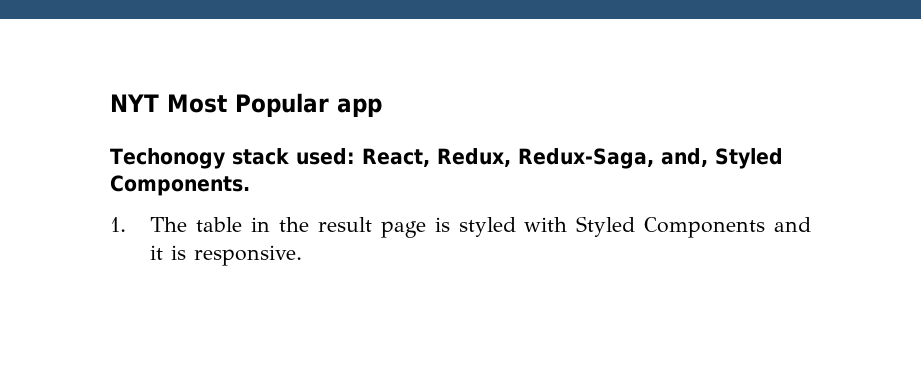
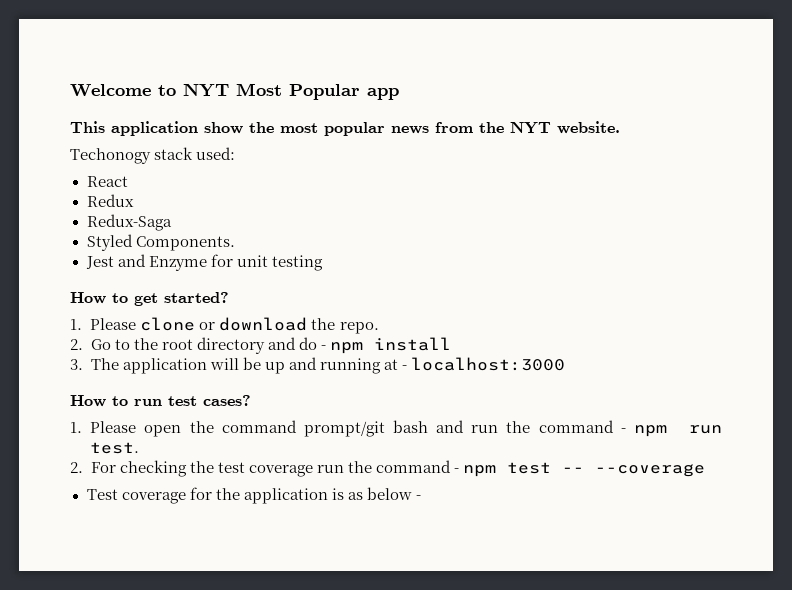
- NYT Most Popular app
+ Welcome to NYT Most Popular app
- Techonogy stack used: React, Redux, Redux-Saga, and, Styled Components.
- 1. The table in the result page is styled with Styled Components and it is responsive.
+ This application show the most popular news from the NYT website.
+ Techonogy stack used:
+ React
+ Redux
+ Redux-Saga
+ Styled Components.
+ Jest and Enzyme for unit testing
+ How to get started?
+ 1. Please clone or download the repo.
+ 2. Go to the root directory and do - npm install
+ 3. The application will be up and running at - localhost:3000
+ How to run test cases?
+ 1. Please open the command prompt/git bash and run the command - npm run test.
+ 2. For checking the test coverage run the command - npm test -- --coverage
+ Test coverage for the application is as below -

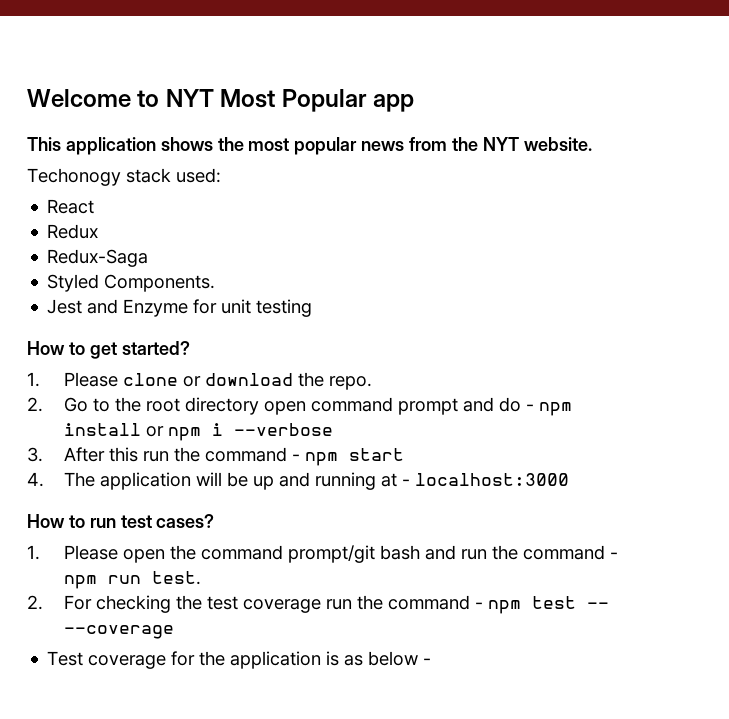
- This application show the most popular news from the NYT website.
+ This application shows the most popular news from the NYT website.
- 2. Go to the root directory and do - npm install
- 3. The application will be up and running at - localhost:3000
+ 2. Go to the root directory open command prompt and do - npm install or npm i --verbose
+ 3. After this run the command - npm start
+ 4. The application will be up and running at - localhost:3000

